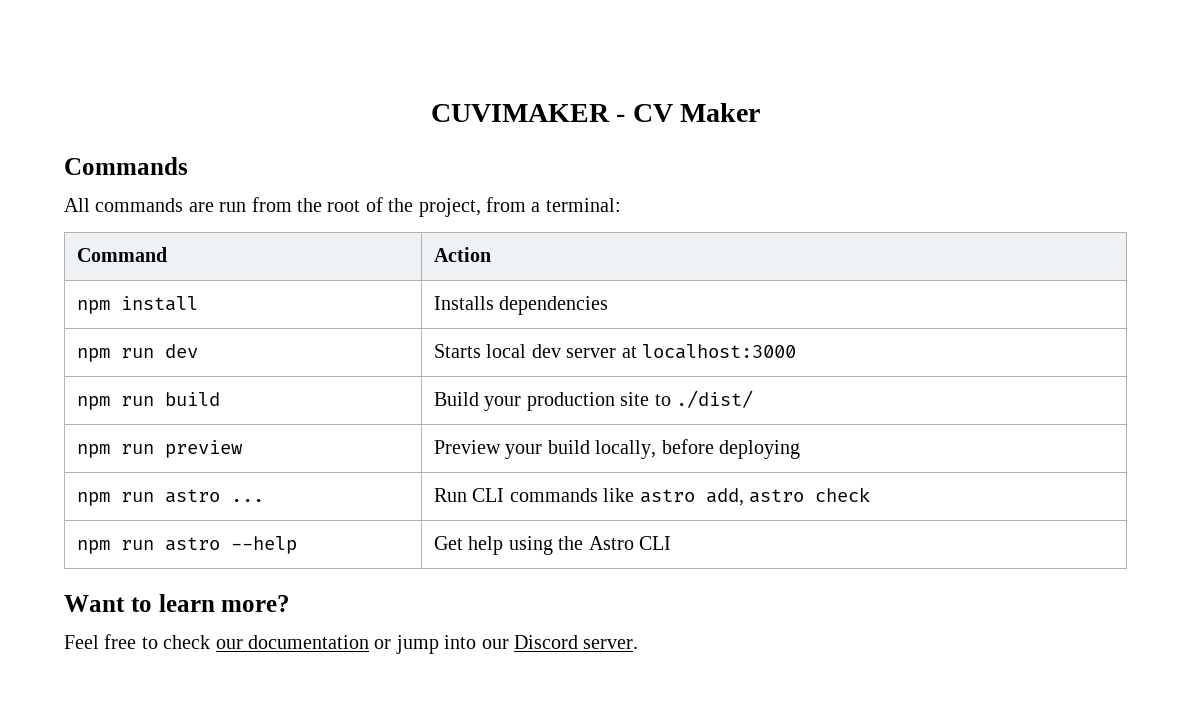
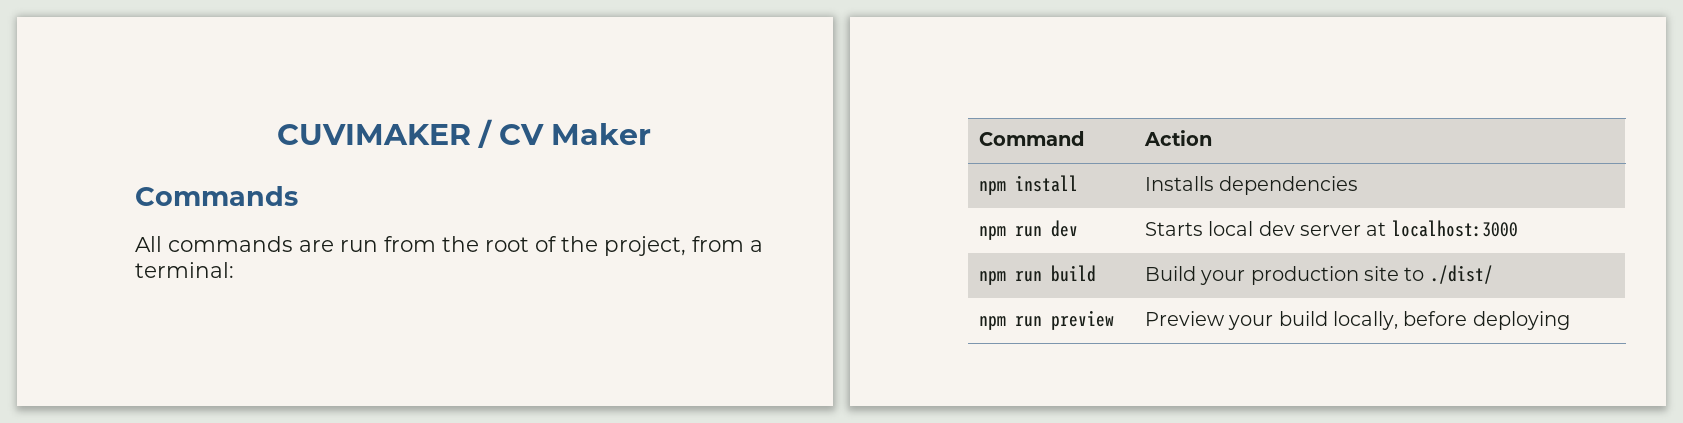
- CUVIMAKER - CV Maker
+ CUVIMAKER / CV Maker
- npm run astro ... | Run CLI commands like astro add, astro check
- npm run astro --help | Get help using the Astro CLI
- Want to learn more?
- Feel free to check our documentation or jump into our Discord server.

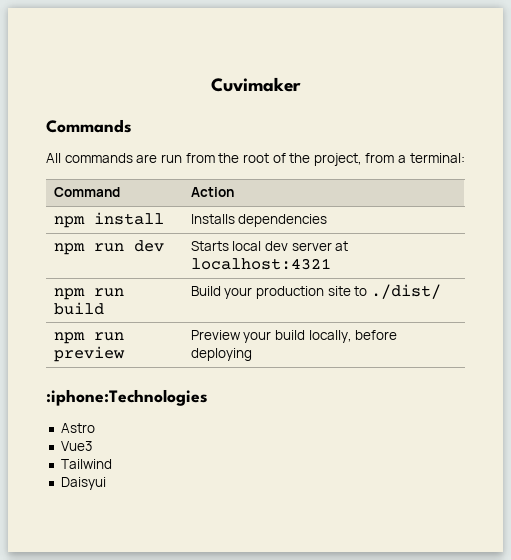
- CUVIMAKER / CV Maker
+ Cuvimaker
- npm run dev | Starts local dev server at localhost:3000
+ npm run dev | Starts local dev server at localhost:4321
+ :iphone:Technologies
+ Astro
+ Vue3
+ Tailwind
+ Daisyui

